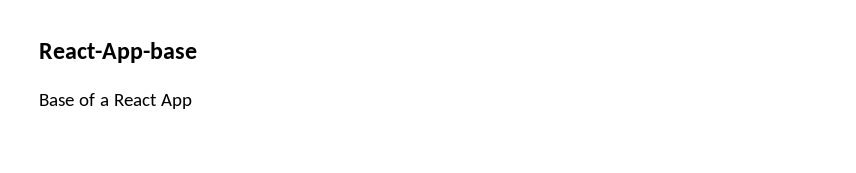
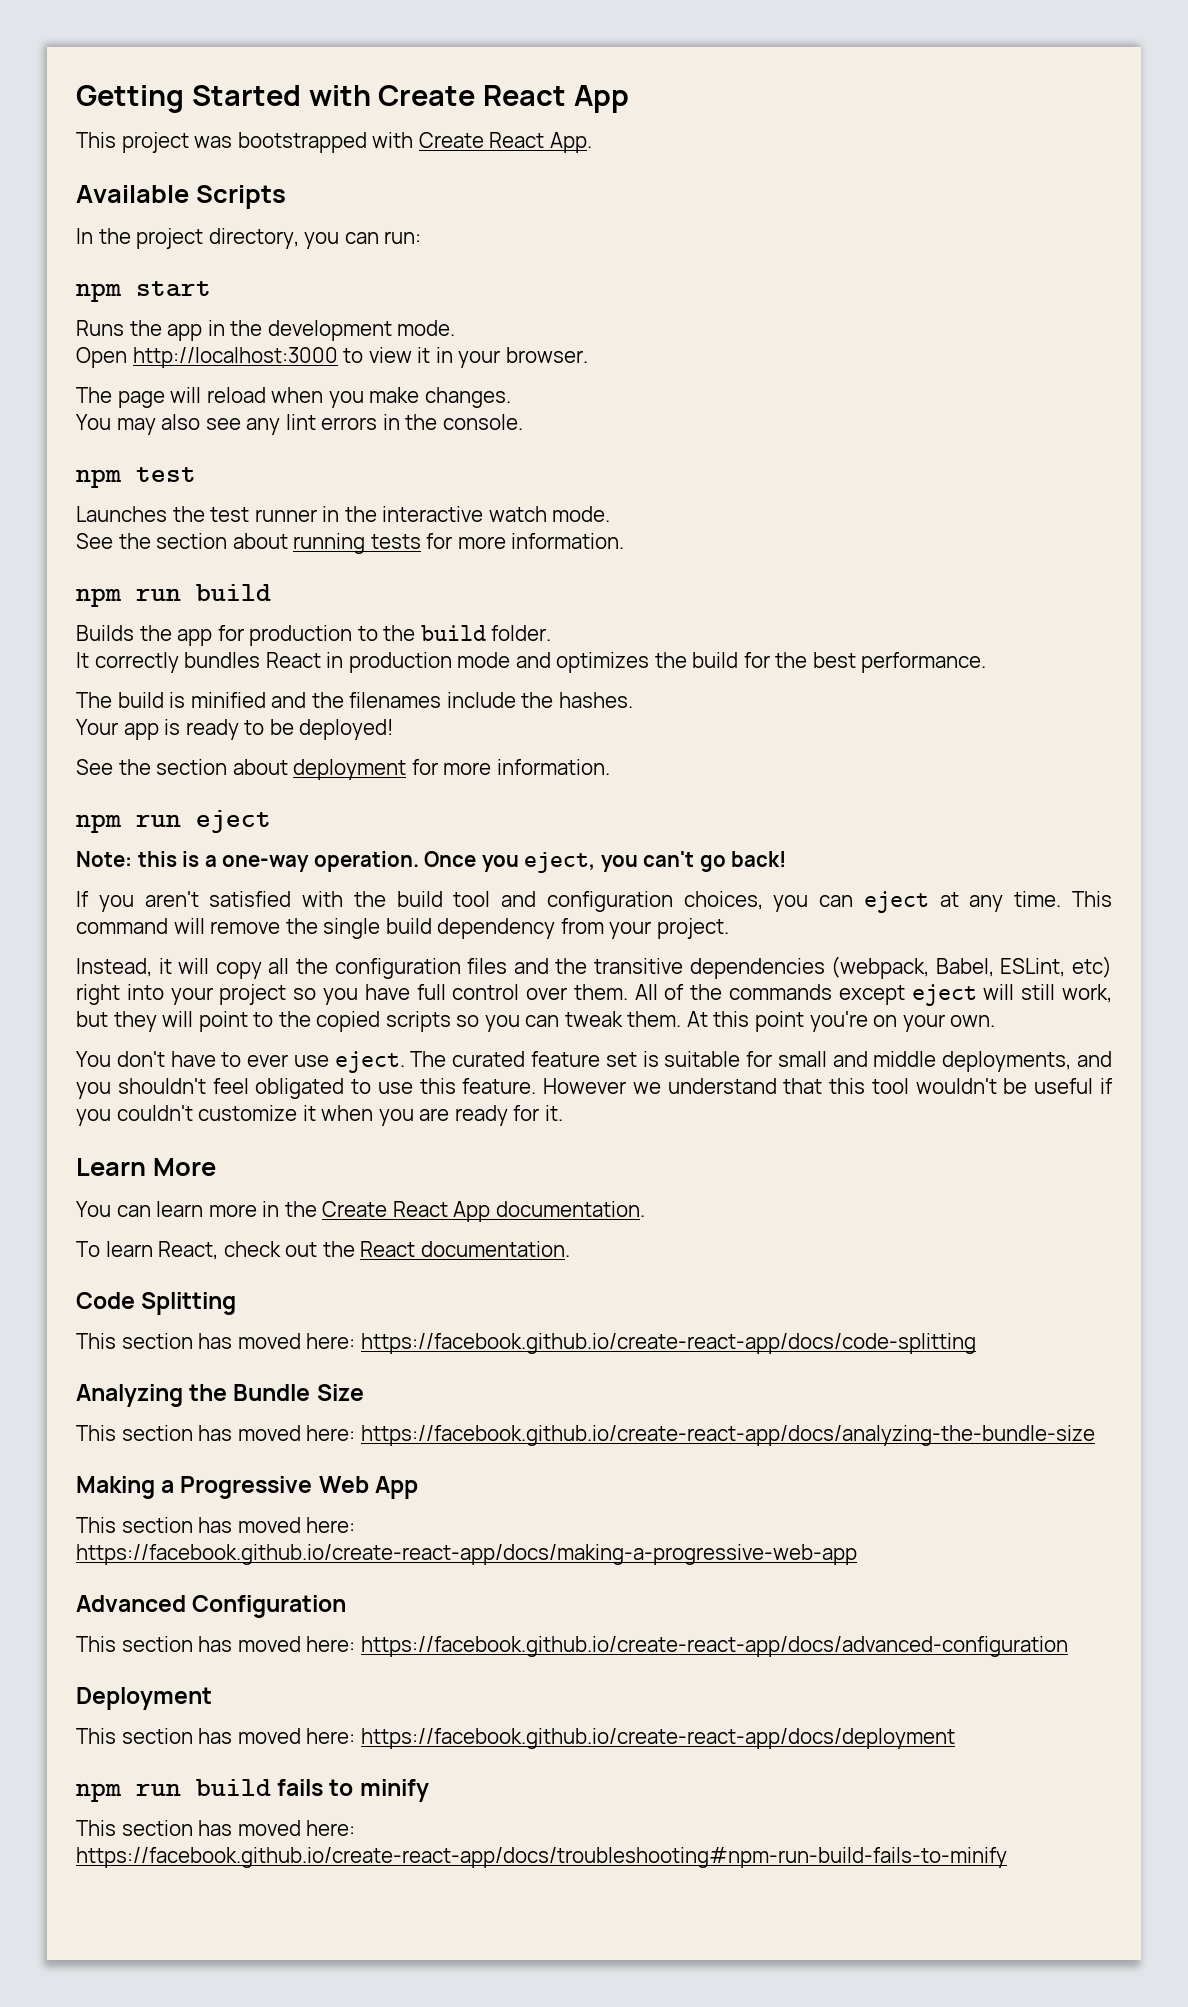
- React-App-base
- Base of a React App
+ Getting Started with Create React App
+ This project was bootstrapped with Create React App.
+ Available Scripts
+ In the project directory, you can run:
+ npm start
+ Runs the app in the development mode.
+ Open http://localhost:3000 to view it in your browser.
+ The page will reload when you make changes.
+ You may also see any lint errors in the console.
+ npm test
+ Launches the test runner in the interactive watch mode.
+ See the section about running tests for more information.
+ npm run build
+ Builds the app for production to the build folder.
+ It correctly bundles React in production mode and optimizes the build for the best performance.
+ The build is minified and the filenames include the hashes.
+ Your app is ready to be deployed!
+ See the section about deployment for more information.
+ npm run eject
+ Note: this is a one-way operation. Once you eject, you can't go back!
+ If you aren't satisfied with the build tool and configuration choices, you can eject at any time. This command will remove the single build dependency from your project.
+ Instead, it will copy all the configuration files and the transitive dependencies (webpack, Babel, ESLint, etc) right into your project so you have full control over them. All of the commands except eject will still work, but they will point to the copied scripts so you can tweak them. At this point you're on your own.
+ You don't have to ever use eject. The curated feature set is suitable for small and middle deployments, and you shouldn't feel obligated to use this feature. However we understand that this tool wouldn't be useful if you couldn't customize it when you are ready for it.
+ Learn More
+ You can learn more in the Create React App documentation.
+ To learn React, check out the React documentation.
+ Code Splitting
+ This section has moved here: https://facebook.github.io/create-react-app/docs/code-splitting
+ Analyzing the Bundle Size
+ This section has moved here: https://facebook.github.io/create-react-app/docs/analyzing-the-bundle-size
+ Making a Progressive Web App
+ This section has moved here: https://facebook.github.io/create-react-app/docs/making-a-progressive-web-app
+ Advanced Configuration
+ This section has moved here: https://facebook.github.io/create-react-app/docs/advanced-configuration
+ Deployment
+ This section has moved here: https://facebook.github.io/create-react-app/docs/deployment
+ npm run build fails to minify
+ This section has moved here: https://facebook.github.io/create-react-app/docs/troubleshooting#npm-run-build-fails-to-minify

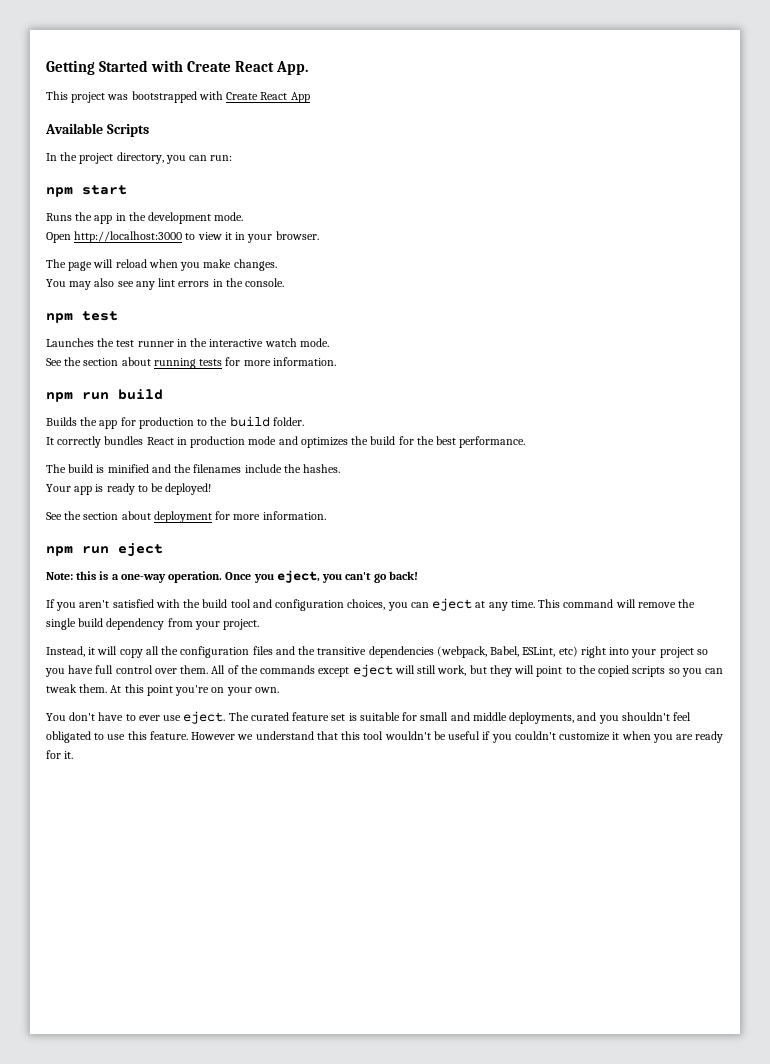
- Getting Started with Create React App
+ Getting Started with Create React App.
- This project was bootstrapped with Create React App.
+ This project was bootstrapped with Create React App
- Learn More
- You can learn more in the Create React App documentation.
- To learn React, check out the React documentation.
- Code Splitting
- This section has moved here: https://facebook.github.io/create-react-app/docs/code-splitting
- Analyzing the Bundle Size
- This section has moved here: https://facebook.github.io/create-react-app/docs/analyzing-the-bundle-size
- Making a Progressive Web App
- This section has moved here: https://facebook.github.io/create-react-app/docs/making-a-progressive-web-app
- Advanced Configuration
- This section has moved here: https://facebook.github.io/create-react-app/docs/advanced-configuration
- Deployment
- This section has moved here: https://facebook.github.io/create-react-app/docs/deployment
- npm run build fails to minify
- This section has moved here: https://facebook.github.io/create-react-app/docs/troubleshooting#npm-run-build-fails-to-minify

